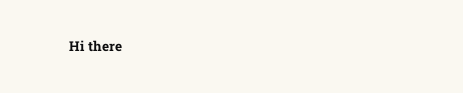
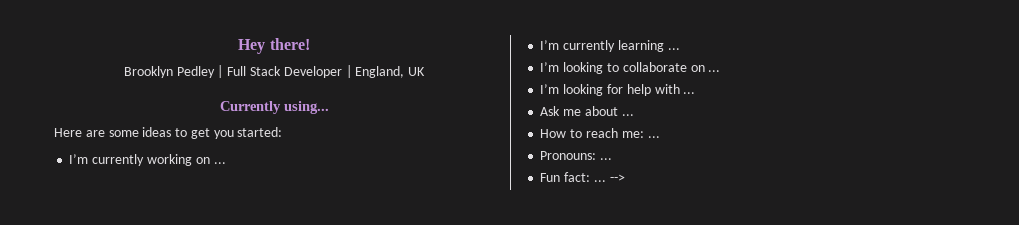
- Hi there
+ Hey there!
+ Brooklyn Pedley | Full Stack Developer | England, UK
+ Currently using...
+ Here are some ideas to get you started:
+ I’m currently working on ...
+ I’m currently learning ...
+ I’m looking to collaborate on ...
+ I’m looking for help with ...
+ Ask me about ...
+ How to reach me: ...
+ Pronouns: ...
+ Fun fact: ... -->

